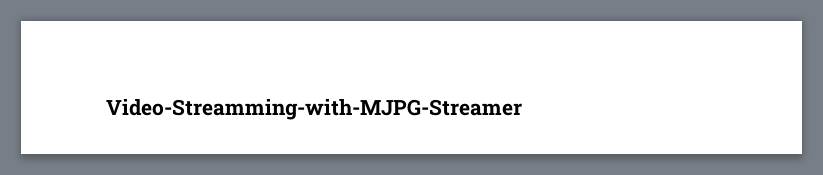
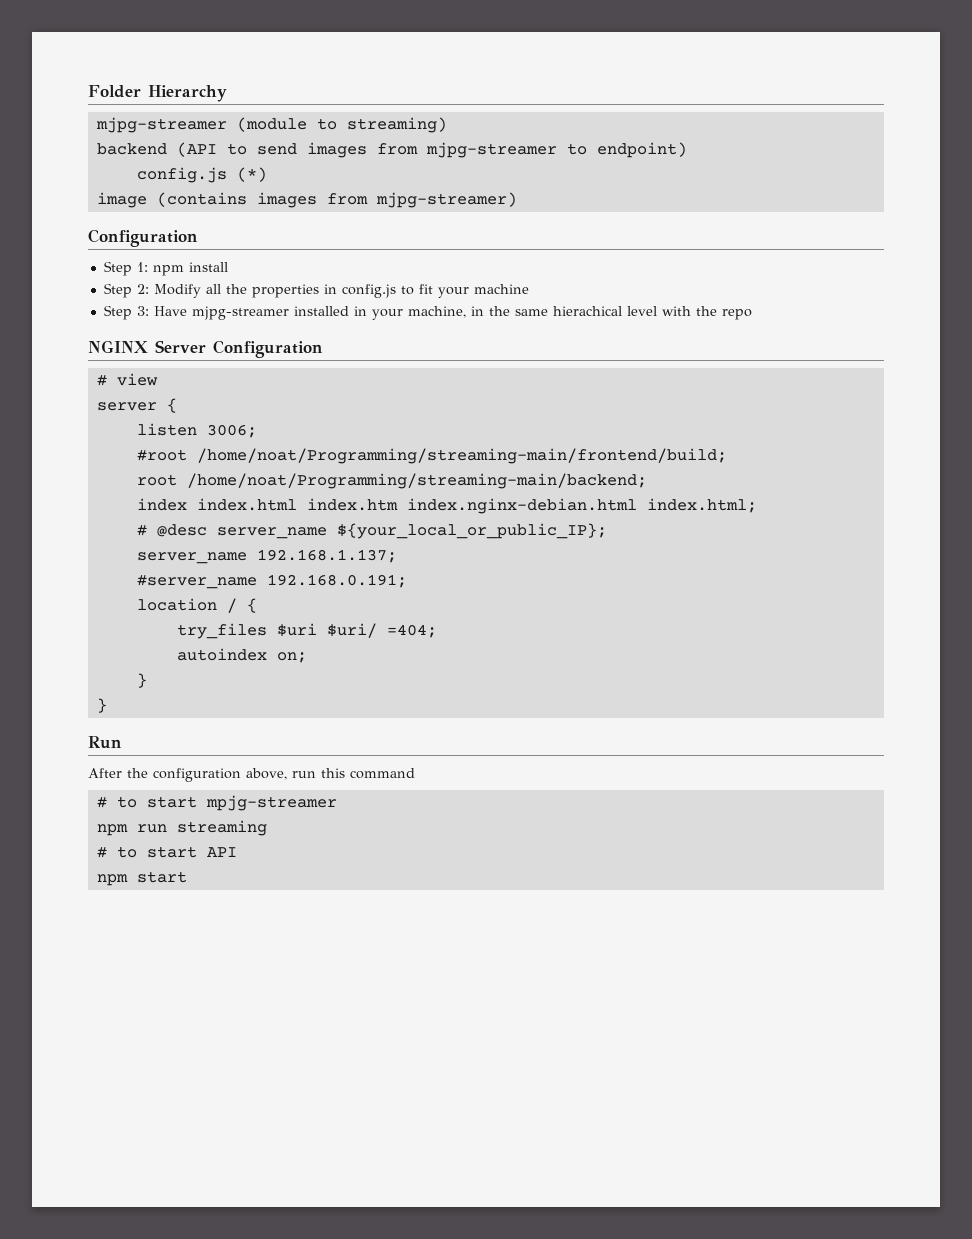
- Video-Streamming-with-MJPG-Streamer
+ Folder Hierarchy
+ mjpg-streamer (module to streaming)
+ backend (API to send images from mjpg-streamer to endpoint)
+ config.js (*)
+ image (contains images from mjpg-streamer)
+ Configuration
+ Step 1: npm install
+ Step 2: Modify all the properties in config.js to fit your machine
+ Step 3: Have mjpg-streamer installed in your machine, in the same hierachical level with the repo
+ NGINX Server Configuration
+ # view
+ server {
+ listen 3006;
+ #root /home/noat/Programming/streaming-main/frontend/build;
+ root /home/noat/Programming/streaming-main/backend;
+ index index.html index.htm index.nginx-debian.html index.html;
+ # @desc server_name ${your_local_or_public_IP};
+ server_name 192.168.1.137;
+ #server_name 192.168.0.191;
+ location / {
+ try_files $uri $uri/ =404;
+ autoindex on;
+ }
+ }
+ Run
+ After the configuration above, run this command
+ # to start mpjg-streamer
+ npm run streaming
+ # to start API
+ npm start

